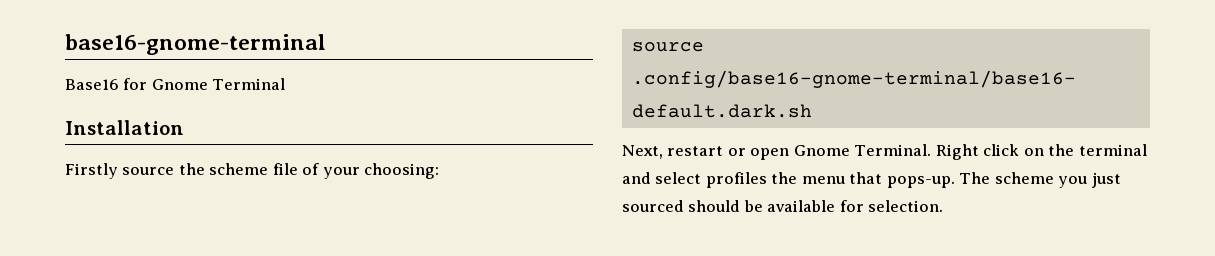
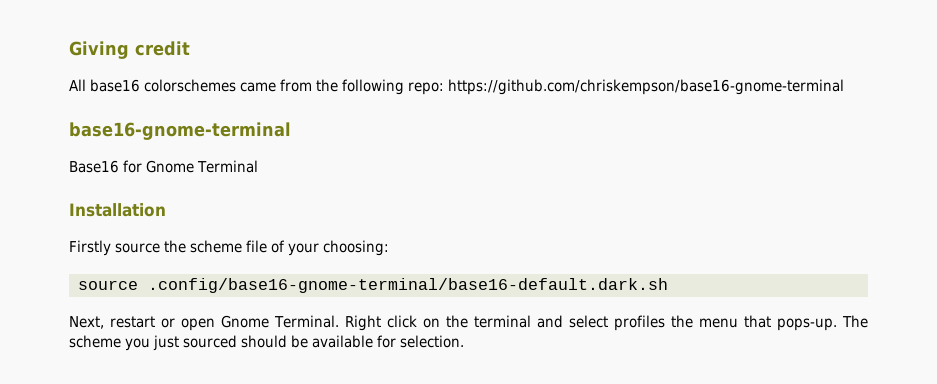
+ Giving credit
+ All base16 colorschemes came from the following repo: https://github.com/chriskempson/base16-gnome-terminal

